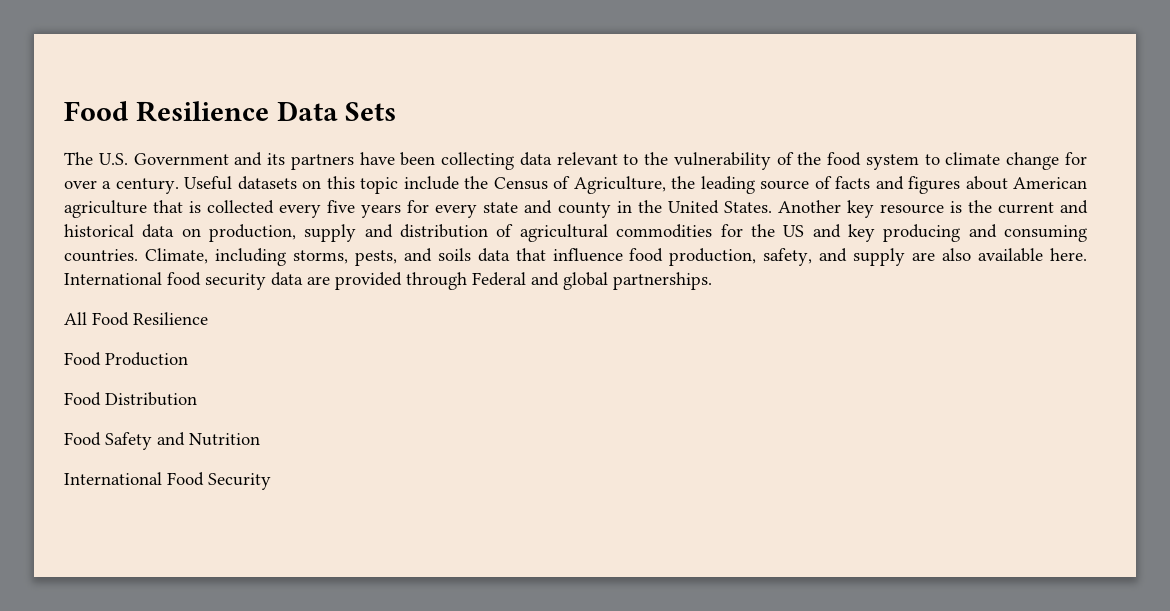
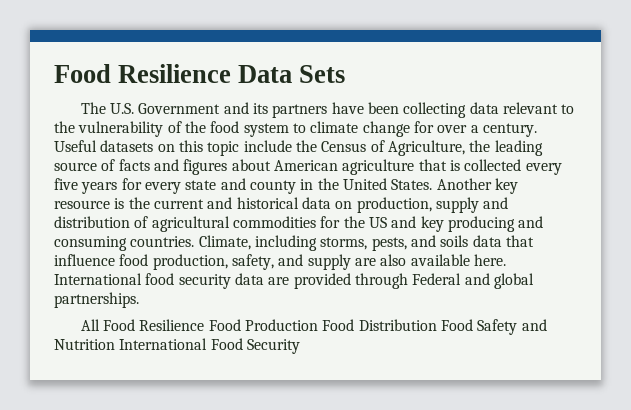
- All Food Resilience
- Food Production
- Food Distribution
- Food Safety and Nutrition
- International Food Security
+ All Food Resilience Food Production Food Distribution Food Safety and Nutrition International Food Security

